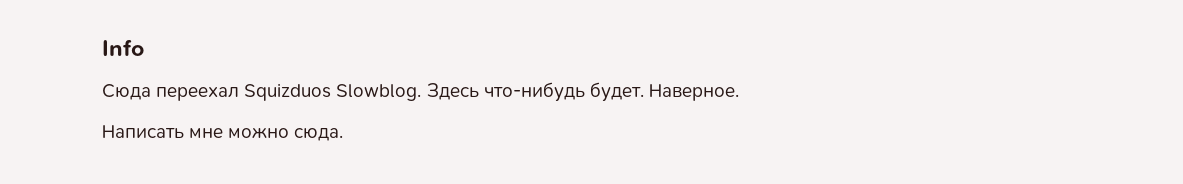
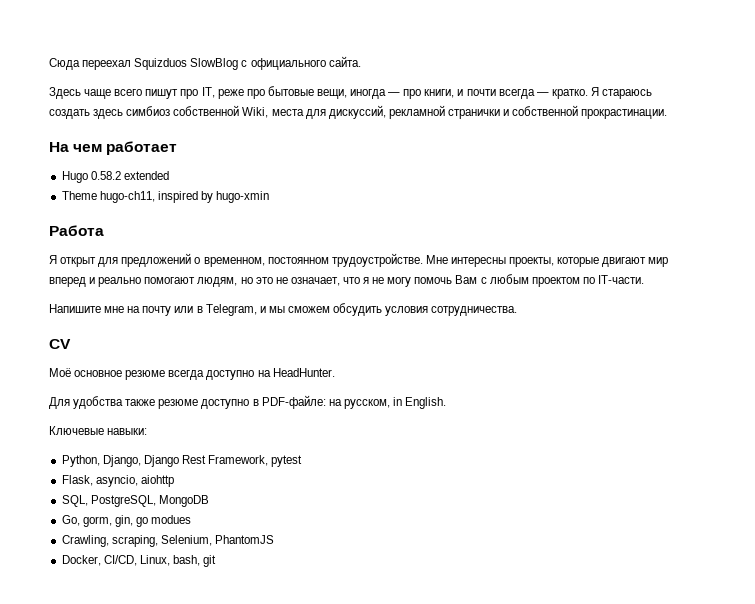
- Info
- Сюда переехал Squizduos Slowblog. Здесь что-нибудь будет. Наверное.
- Написать мне можно сюда.
+ Сюда переехал Squizduos SlowBlog с официального сайта.
+ Здесь чаще всего пишут про IT, реже про бытовые вещи, иногда — про книги, и почти всегда — кратко. Я стараюсь создать здесь симбиоз собственной Wiki, места для дискуссий, рекламной странички и собственной прокрастинации.
+ На чем работает
+ Hugo 0.58.2 extended
+ Theme hugo-ch11, inspired by hugo-xmin
+ Работа
+ Я открыт для предложений о временном, постоянном трудоустройстве. Мне интересны проекты, которые двигают мир вперед и реально помогают людям, но это не означает, что я не могу помочь Вам с любым проектом по IT-части.
+ Напишите мне на почту или в Telegram, и мы сможем обсудить условия сотрудничества.
+ CV
+ Моё основное резюме всегда доступно на HeadHunter.
+ Для удобства также резюме доступно в PDF-файле: на русском, in English.
+ Ключевые навыки:
+ Python, Django, Django Rest Framework, pytest
+ Flask, asyncio, aiohttp
+ SQL, PostgreSQL, MongoDB
+ Go, gorm, gin, go modues
+ Crawling, scraping, Selenium, PhantomJS
+ Docker, CI/CD, Linux, bash, git

